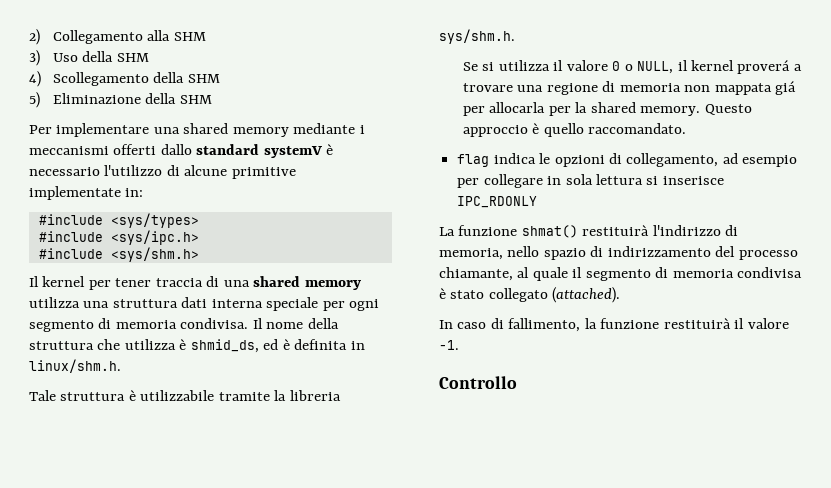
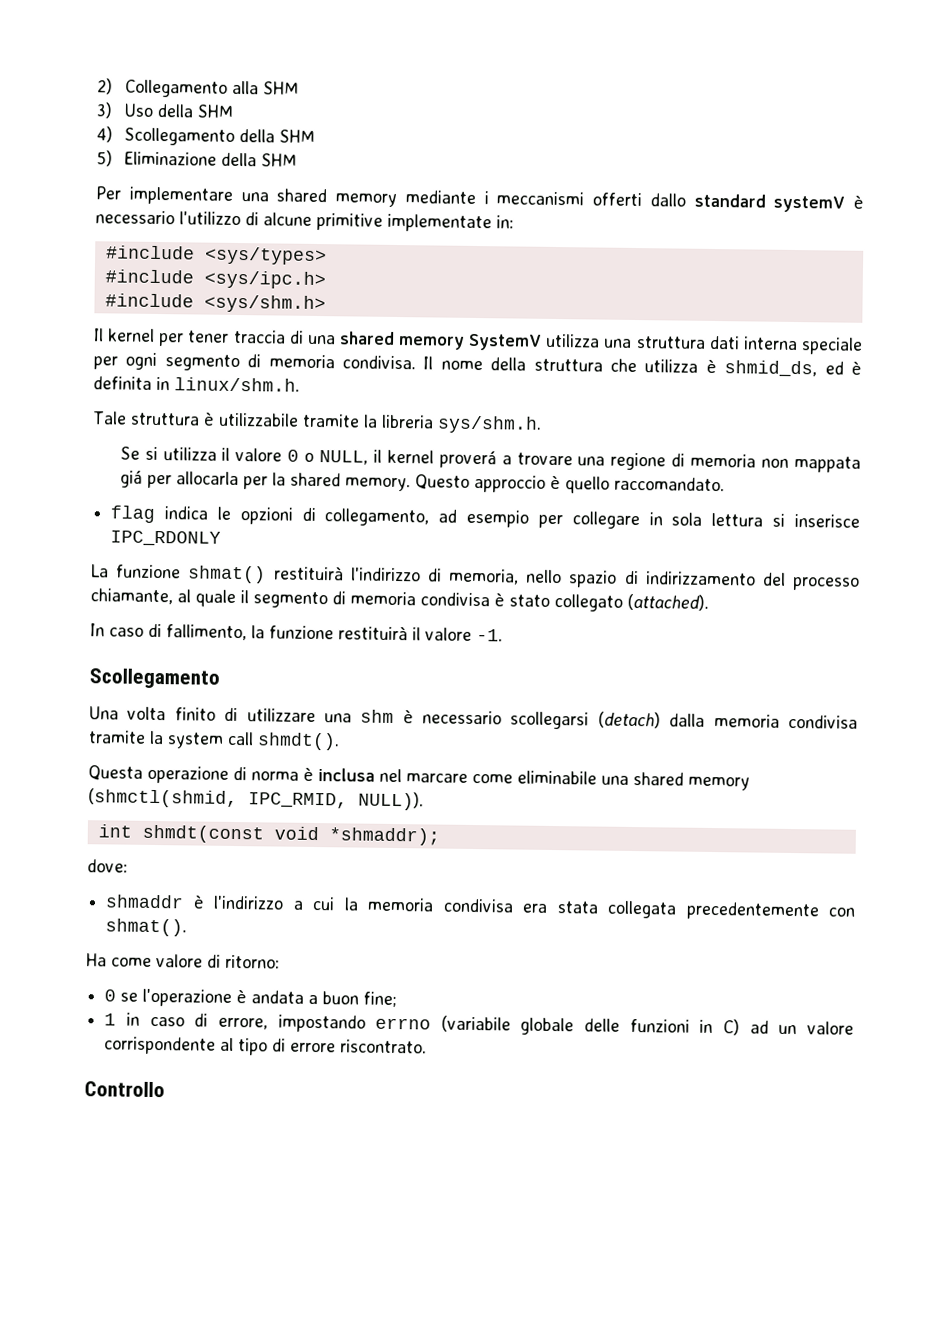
- Il kernel per tener traccia di una shared memory utilizza una struttura dati interna speciale per ogni segmento di memoria condivisa.
+ Il kernel per tener traccia di una shared memory SystemV utilizza una struttura dati interna speciale per ogni segmento di memoria condivisa.
  In caso di fallimento, la funzione restituirà il valore -1.
+ Scollegamento
+ Una volta finito di utilizzare una shm è necessario scollegarsi (detach) dalla memoria condivisa tramite la system call shmdt().
+ Questa operazione di norma è inclusa nel marcare come eliminabile una shared memory (shmctl(shmid, IPC_RMID, NULL)).
+ int shmdt(const void *shmaddr);
+ dove:
+ shmaddr è l'indirizzo a cui la memoria condivisa era stata collegata precedentemente con shmat().
+ Ha come valore di ritorno:
+ 0 se l'operazione è andata a buon fine;
+ 1 in caso di errore, impostando errno (variabile globale delle funzioni in C) ad un valore corrispondente al tipo di errore riscontrato.

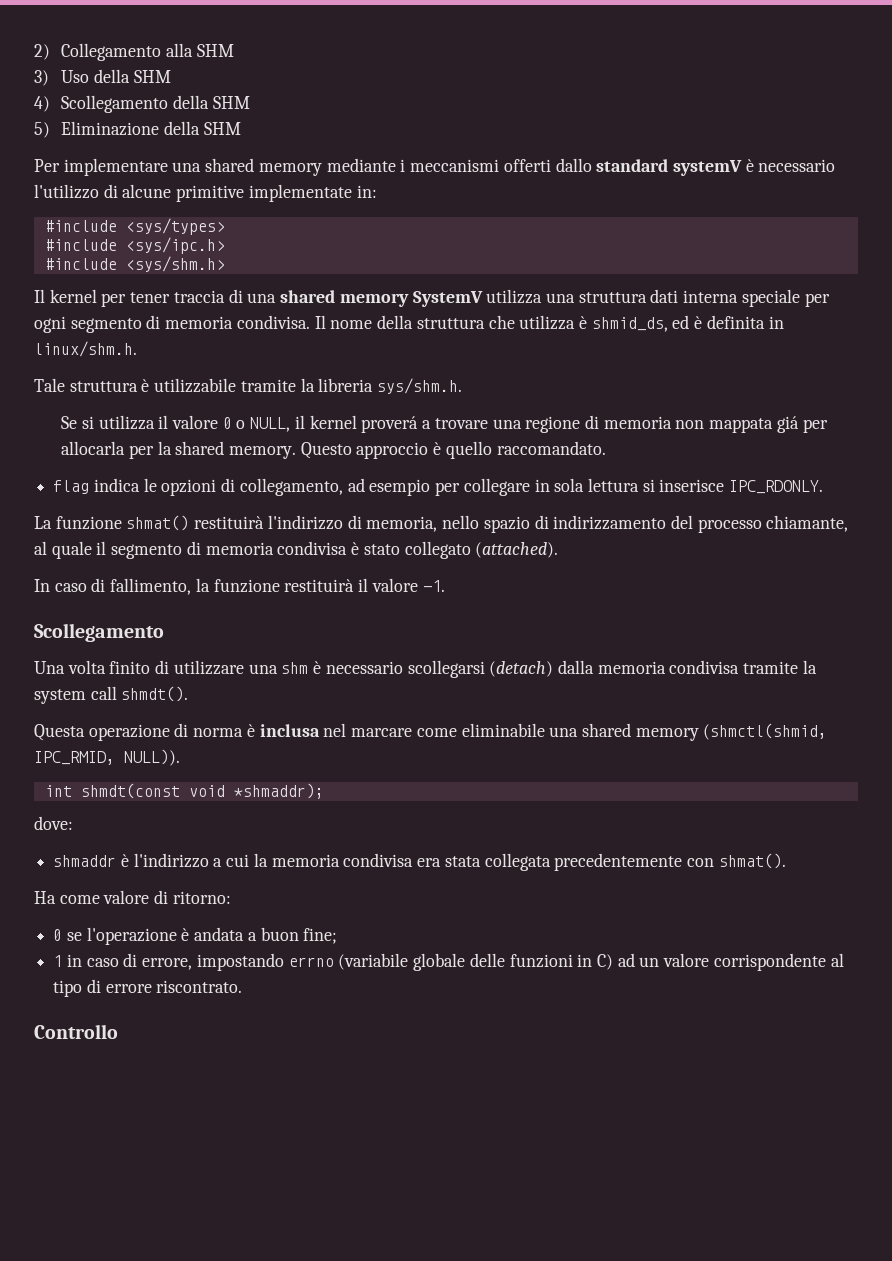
- flag indica le opzioni di collegamento, ad esempio per collegare in sola lettura si inserisce IPC_RDONLY
+ flag indica le opzioni di collegamento, ad esempio per collegare in sola lettura si inserisce IPC_RDONLY.

